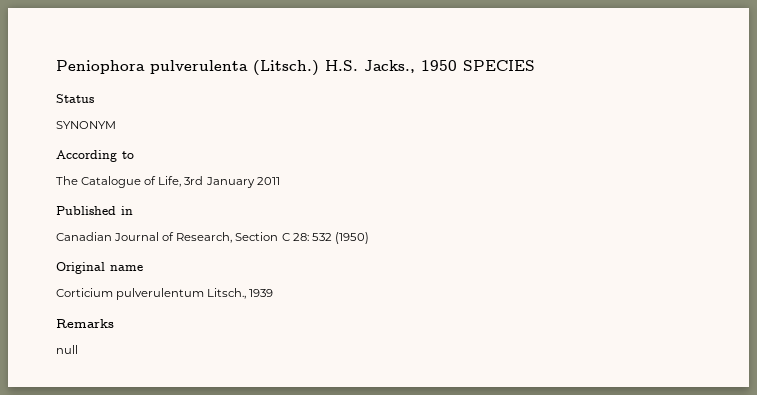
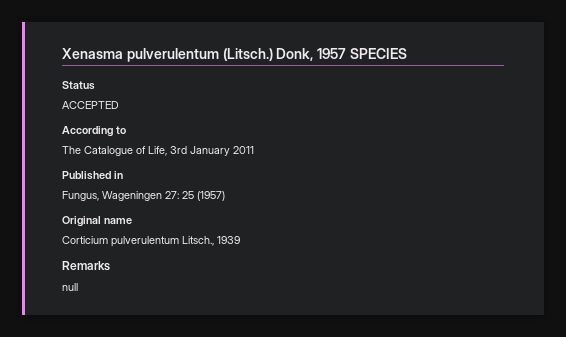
- Peniophora pulverulenta (Litsch.) H.S. Jacks., 1950 SPECIES
+ Xenasma pulverulentum (Litsch.) Donk, 1957 SPECIES
- SYNONYM
+ ACCEPTED
- Canadian Journal of Research, Section C 28: 532 (1950)
+ Fungus, Wageningen 27: 25 (1957)

